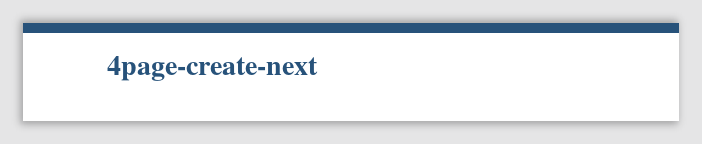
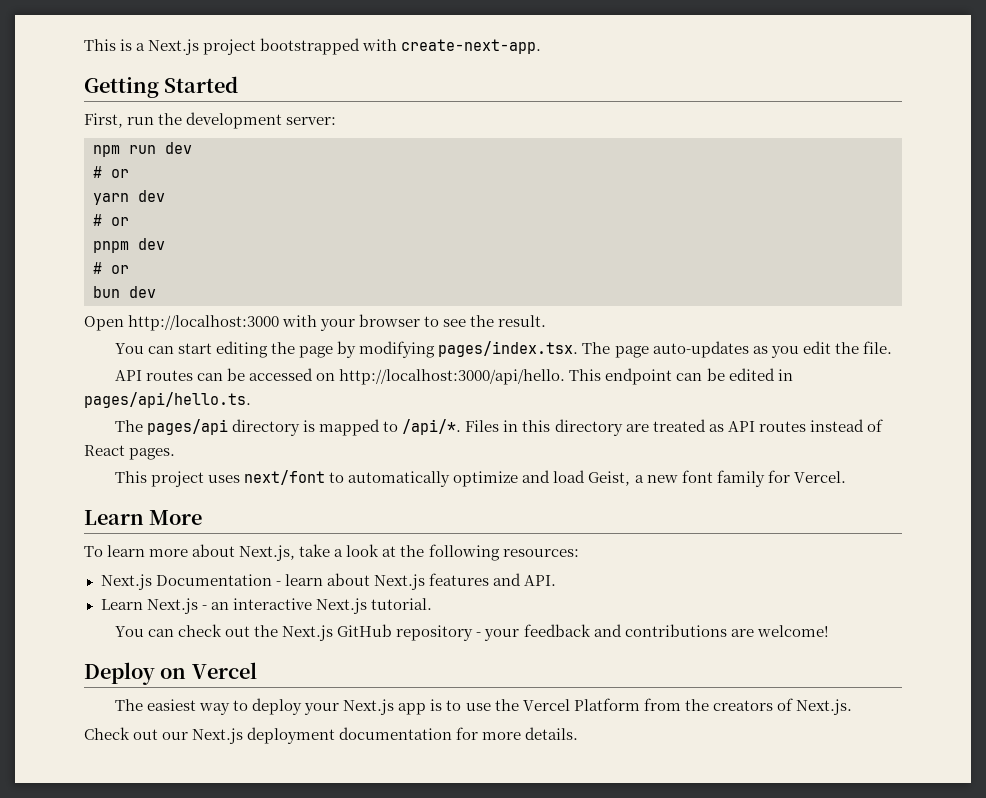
- 4page-create-next
+ This is a Next.js project bootstrapped with create-next-app.
+ Getting Started
+ First, run the development server:
+ npm run dev
+ # or
+ yarn dev
+ # or
+ pnpm dev
+ # or
+ bun dev
+ Open http://localhost:3000 with your browser to see the result.
+ You can start editing the page by modifying pages/index.tsx. The page auto-updates as you edit the file.
+ API routes can be accessed on http://localhost:3000/api/hello. This endpoint can be edited in pages/api/hello.ts.
+ The pages/api directory is mapped to /api/*. Files in this directory are treated as API routes instead of React pages.
+ This project uses next/font to automatically optimize and load Geist, a new font family for Vercel.
+ Learn More
+ To learn more about Next.js, take a look at the following resources:
+ Next.js Documentation - learn about Next.js features and API.
+ Learn Next.js - an interactive Next.js tutorial.
+ You can check out the Next.js GitHub repository - your feedback and contributions are welcome!
+ Deploy on Vercel
+ The easiest way to deploy your Next.js app is to use the Vercel Platform from the creators of Next.js.
+ Check out our Next.js deployment documentation for more details.

